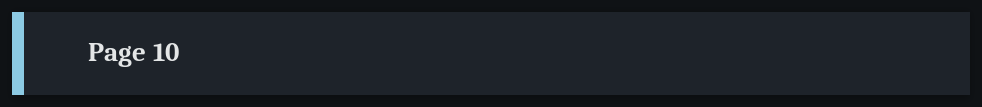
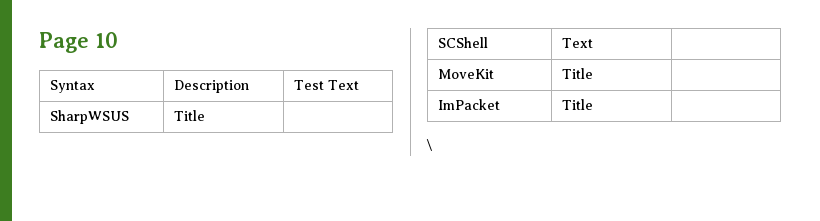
+ Syntax | Description | Test Text
+ SharpWSUS | Title |
+ SCShell | Text |
+ MoveKit | Title |
+ ImPacket | Title |
+ \

